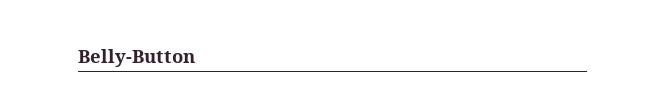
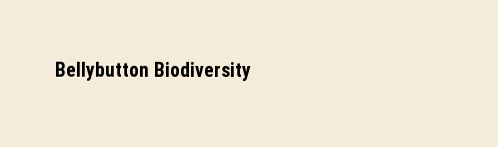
- Belly-Button
+ Bellybutton Biodiversity

